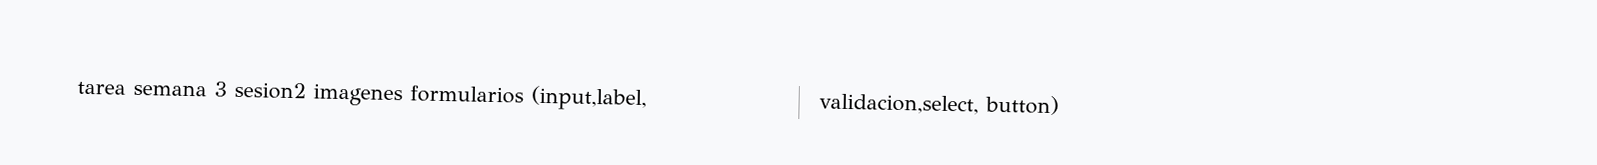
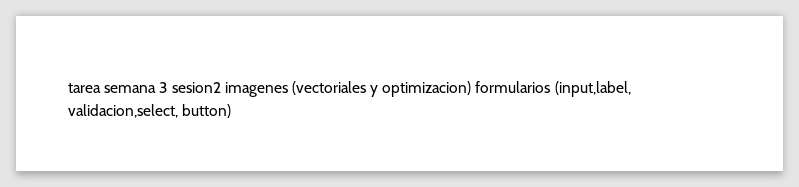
- tarea semana 3 sesion2 imagenes formularios (input,label, validacion,select, button)
+ tarea semana 3 sesion2 imagenes (vectoriales y optimizacion) formularios (input,label, validacion,select, button)

